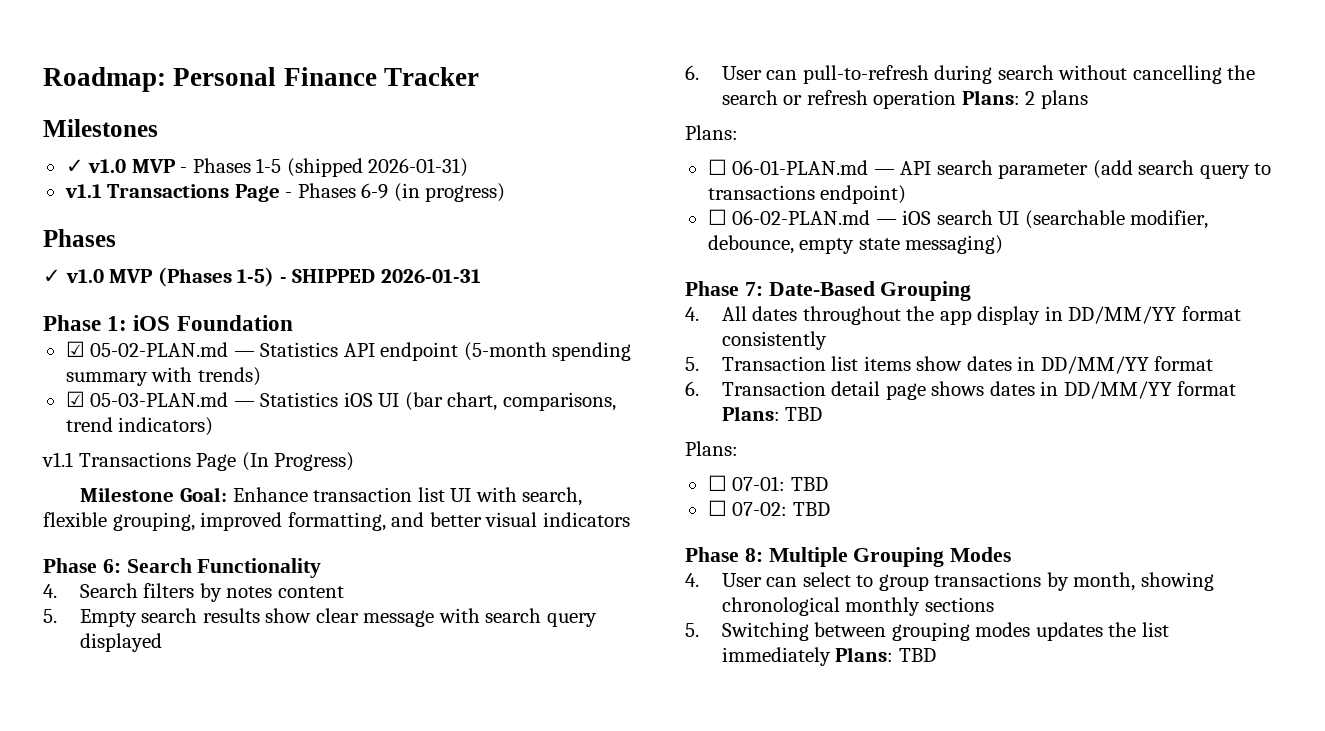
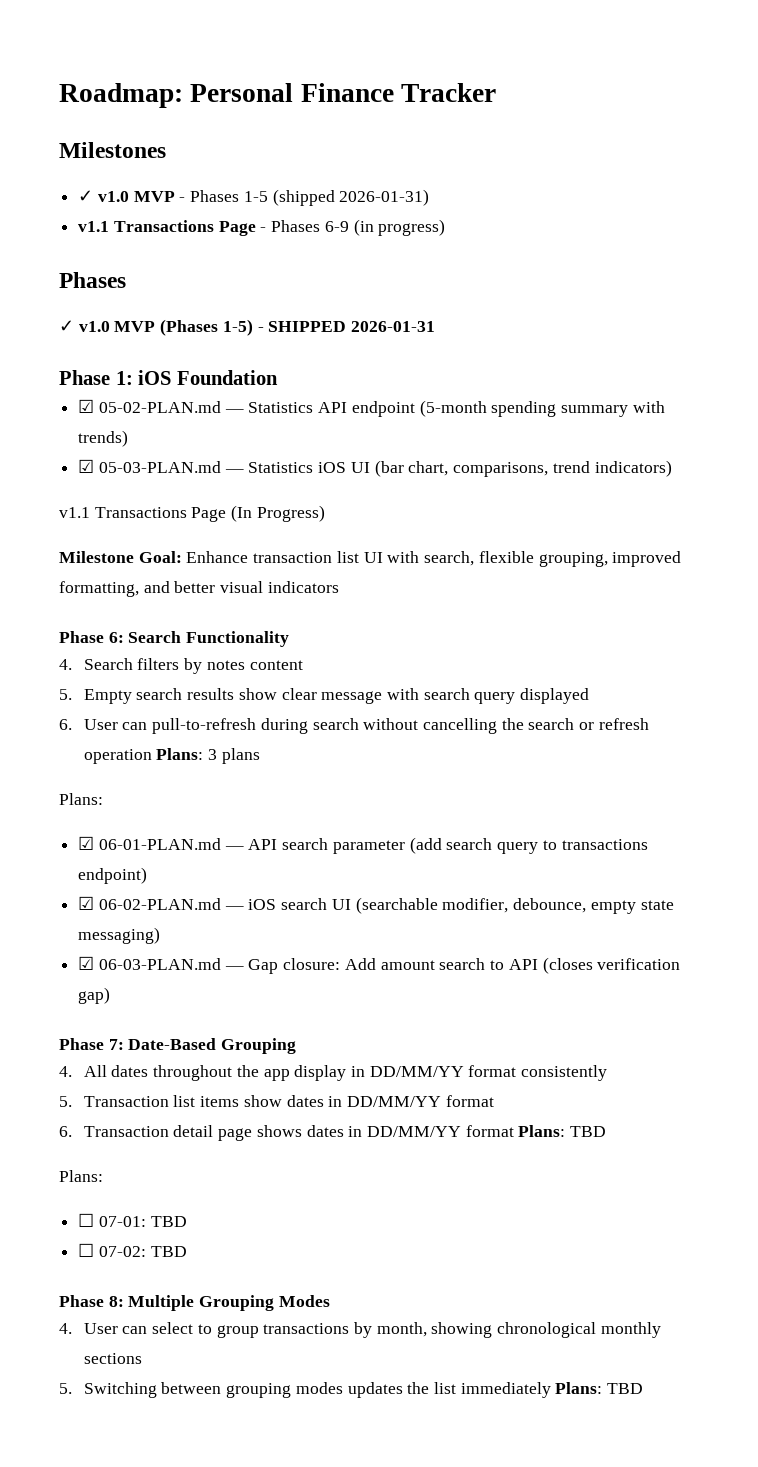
- 6. User can pull-to-refresh during search without cancelling the search or refresh operation Plans: 2 plans
+ 6. User can pull-to-refresh during search without cancelling the search or refresh operation Plans: 3 plans
- ☐ 06-01-PLAN.md — API search parameter (add search query to transactions endpoint)
+ ☑ 06-01-PLAN.md — API search parameter (add search query to transactions endpoint)
- ☐ 06-02-PLAN.md — iOS search UI (searchable modifier, debounce, empty state messaging)
+ ☑ 06-02-PLAN.md — iOS search UI (searchable modifier, debounce, empty state messaging)
+ ☑ 06-03-PLAN.md — Gap closure: Add amount search to API (closes verification gap)

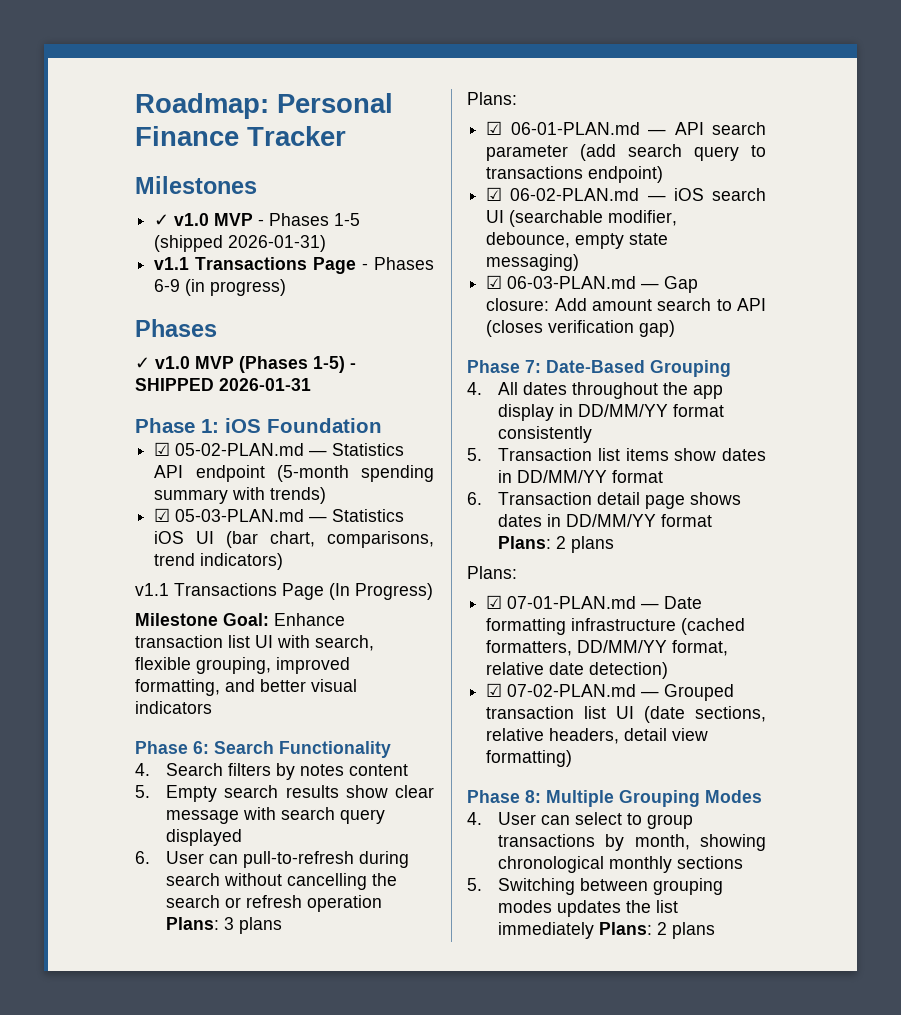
- 6. Transaction detail page shows dates in DD/MM/YY format Plans: TBD
+ 6. Transaction detail page shows dates in DD/MM/YY format Plans: 2 plans
  Plans:
- ☐ 07-01: TBD
- ☐ 07-02: TBD
+ ☑ 07-01-PLAN.md — Date formatting infrastructure (cached formatters, DD/MM/YY format, relative date detection)
+ ☑ 07-02-PLAN.md — Grouped transaction list UI (date sections, relative headers, detail view formatting)
- 5. Switching between grouping modes updates the list immediately Plans: TBD
+ 5. Switching between grouping modes updates the list immediately Plans: 2 plans

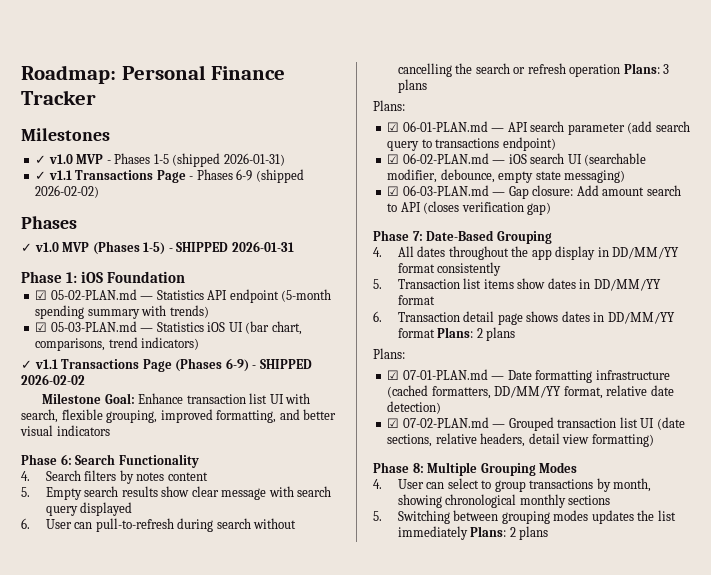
- v1.1 Transactions Page - Phases 6-9 (in progress)
+ ✓ v1.1 Transactions Page - Phases 6-9 (shipped 2026-02-02)
- v1.1 Transactions Page (In Progress)
+ ✓ v1.1 Transactions Page (Phases 6-9) - SHIPPED 2026-02-02

